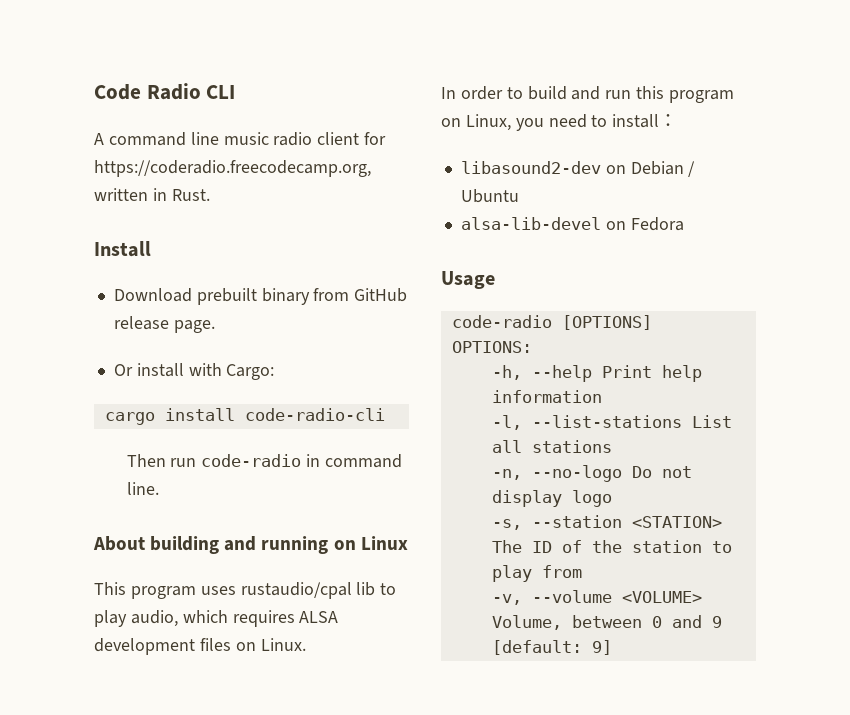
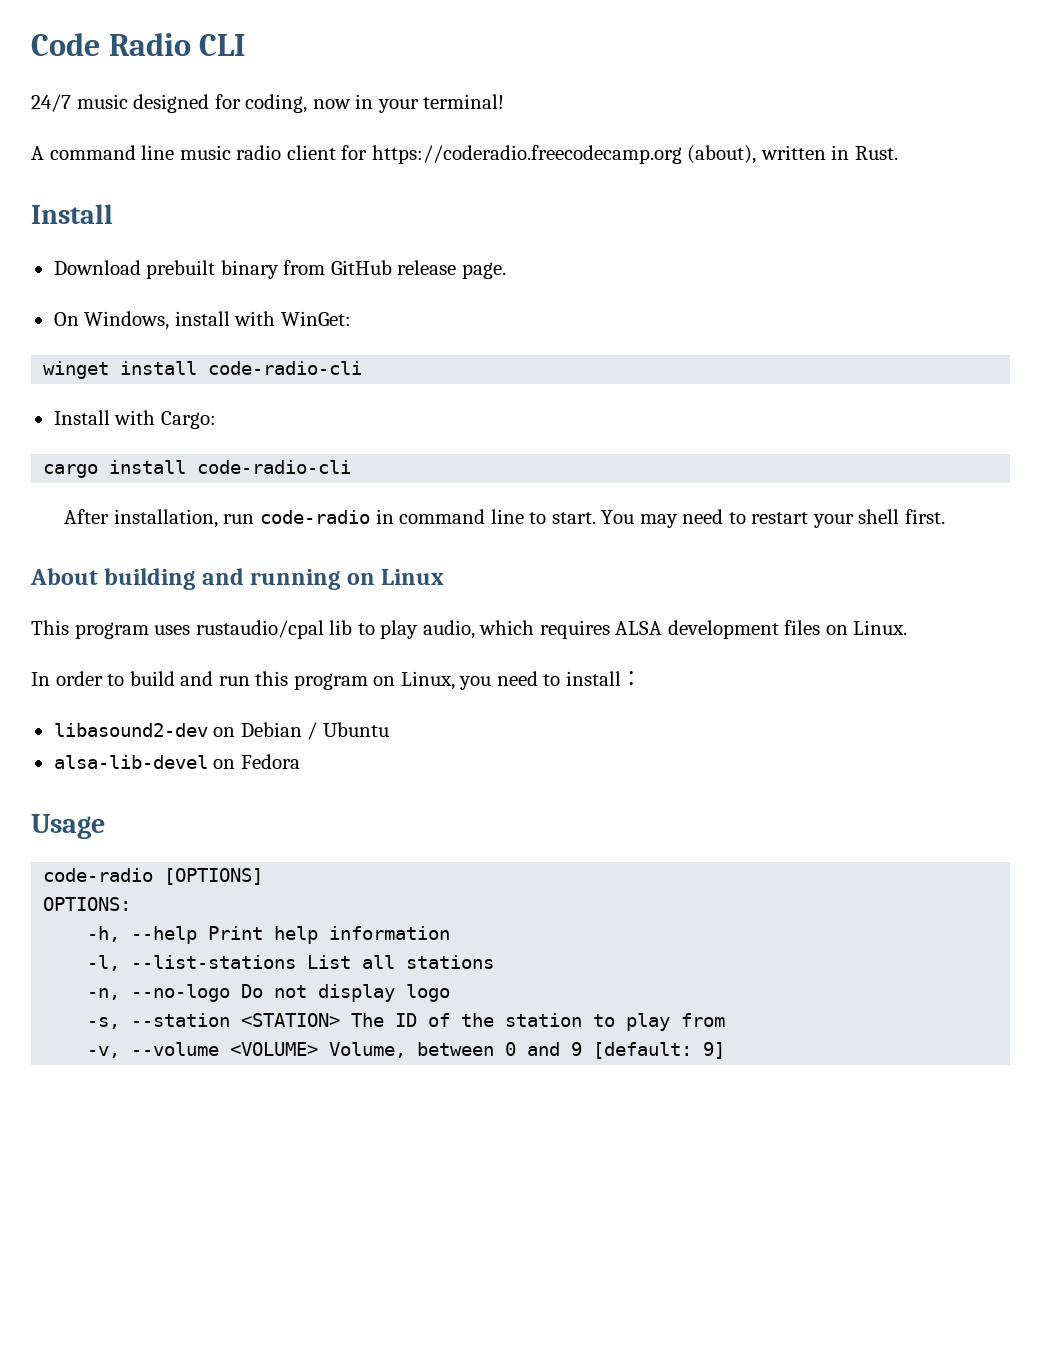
+ 24/7 music designed for coding, now in your terminal!
- A command line music radio client for https://coderadio.freecodecamp.org, written in Rust.
+ A command line music radio client for https://coderadio.freecodecamp.org (about), written in Rust.
- Or install with Cargo:
+ On Windows, install with WinGet:
+ winget install code-radio-cli
+ Install with Cargo:
- Then run code-radio in command line.
+ After installation, run code-radio in command line to start. You may need to restart your shell first.

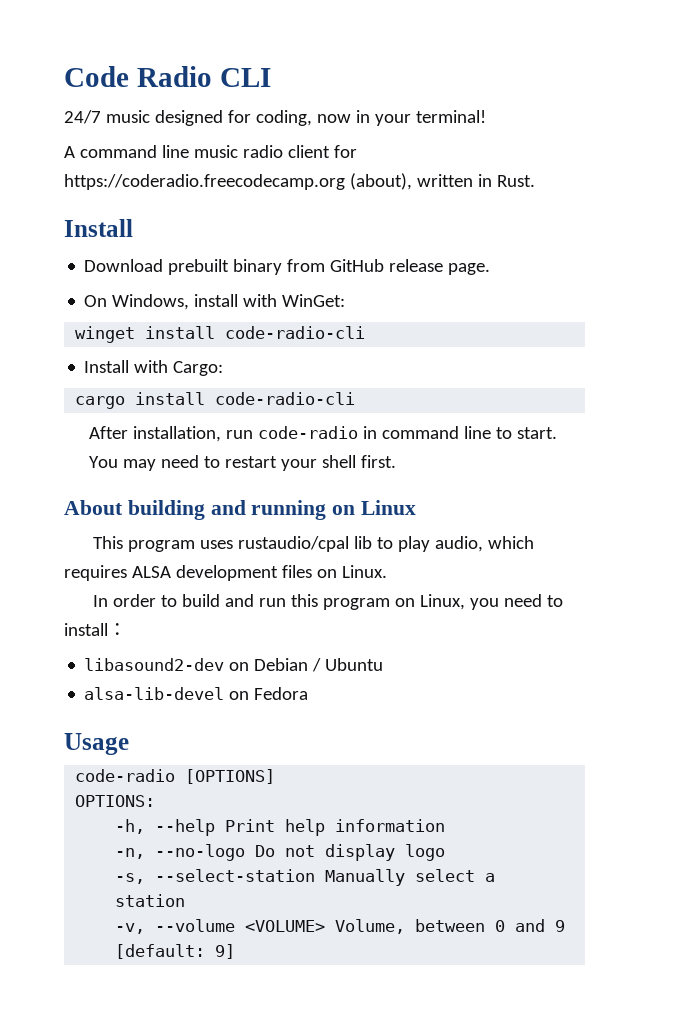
- -l, --list-stations List all stations
- -s, --station <STATION> The ID of the station to play from
+ -s, --select-station Manually select a station

